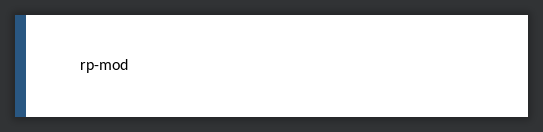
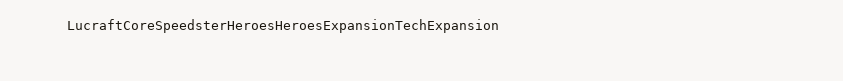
- rp-mod
+ LucraftCoreSpeedsterHeroesHeroesExpansionTechExpansion

